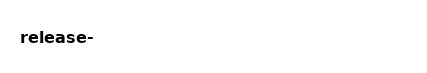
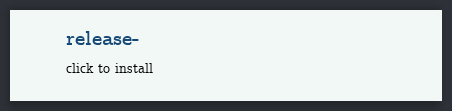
+ click to install

